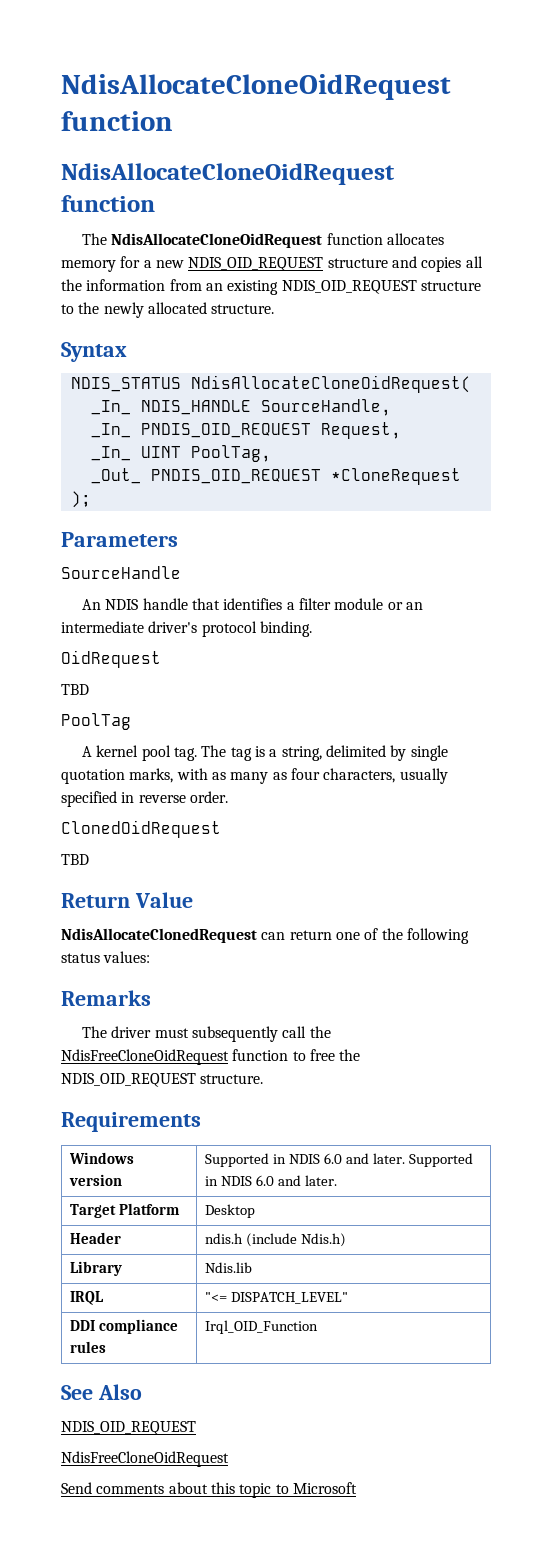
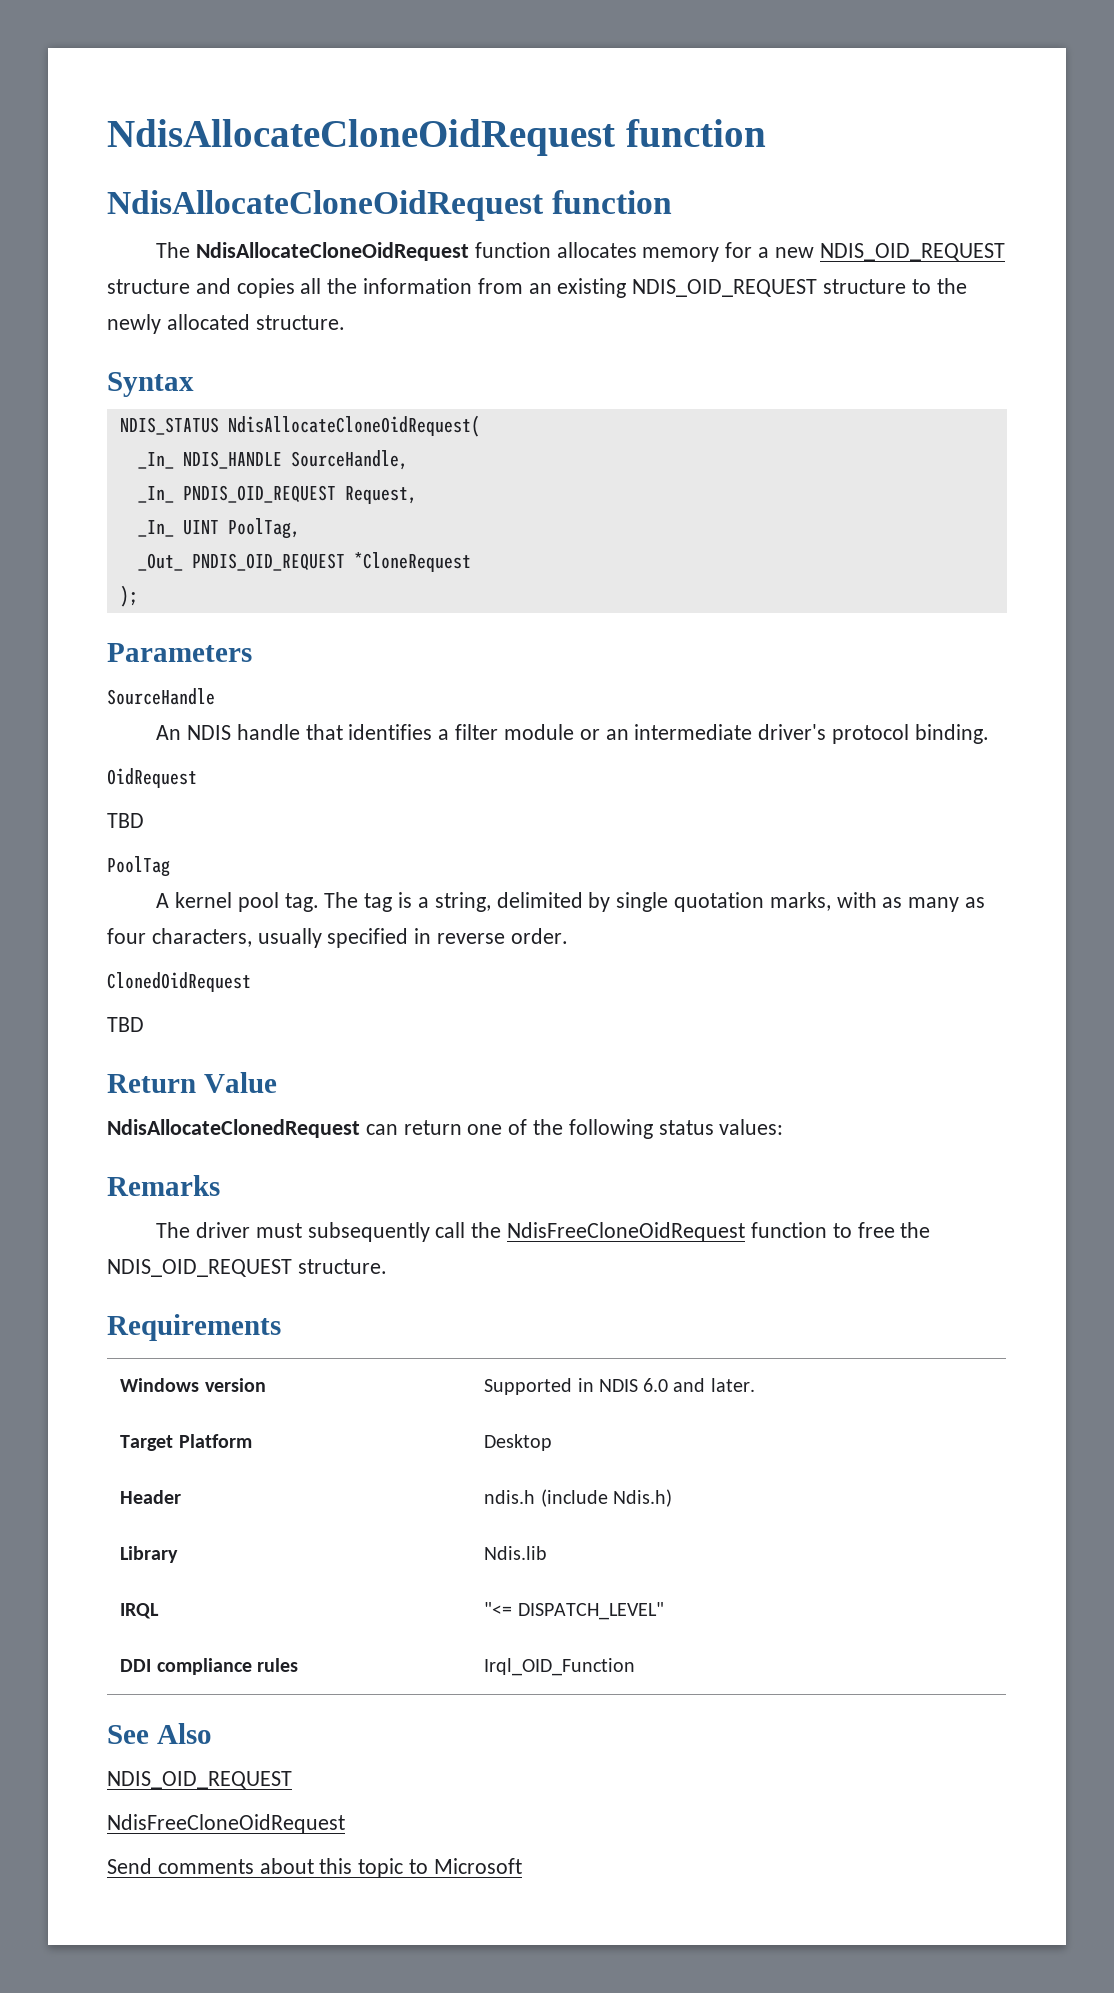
- Windows version | Supported in NDIS 6.0 and later. Supported in NDIS 6.0 and later.
+ Windows version | Supported in NDIS 6.0 and later.

